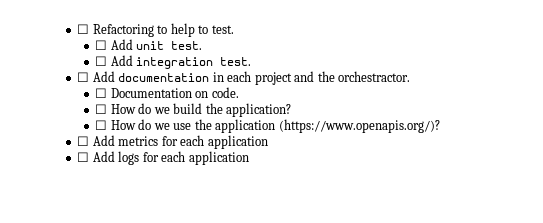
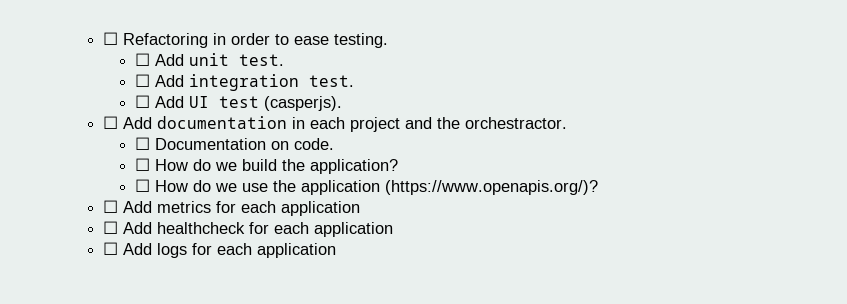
- ☐ Refactoring to help to test.
+ ☐ Refactoring in order to ease testing.
+ ☐ Add UI test (casperjs).
+ ☐ Add healthcheck for each application

